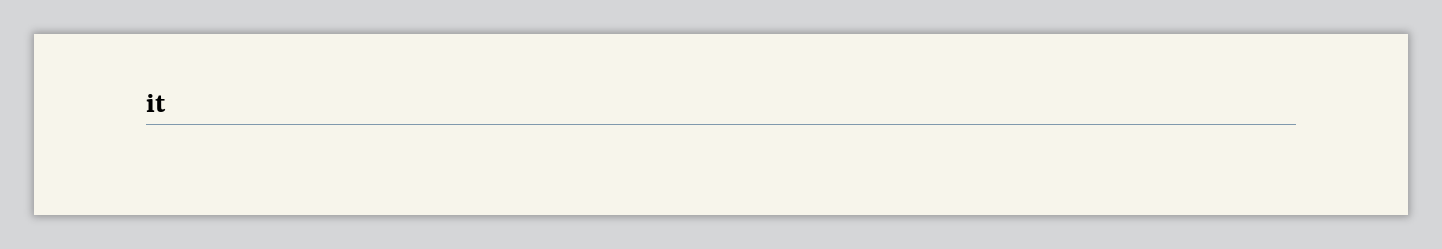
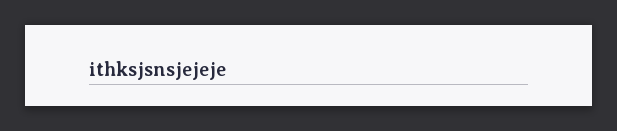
- it
+ ithksjsnsjejeje

